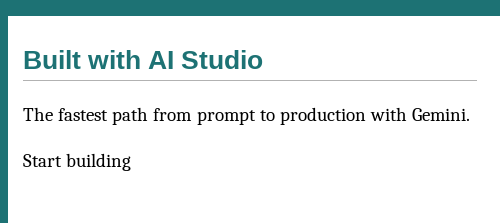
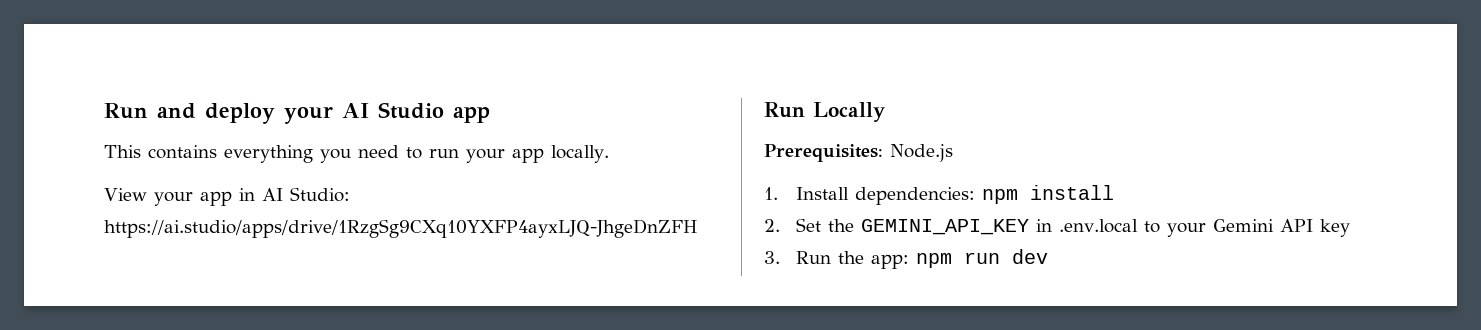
- Built with AI Studio
- The fastest path from prompt to production with Gemini.
- Start building
+ Run and deploy your AI Studio app
+ This contains everything you need to run your app locally.
+ View your app in AI Studio: https://ai.studio/apps/drive/1RzgSg9CXq10YXFP4ayxLJQ-JhgeDnZFH
+ Run Locally
+ Prerequisites: Node.js
+ 1. Install dependencies: npm install
+ 2. Set the GEMINI_API_KEY in .env.local to your Gemini API key
+ 3. Run the app: npm run dev

